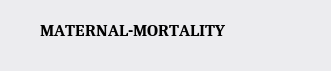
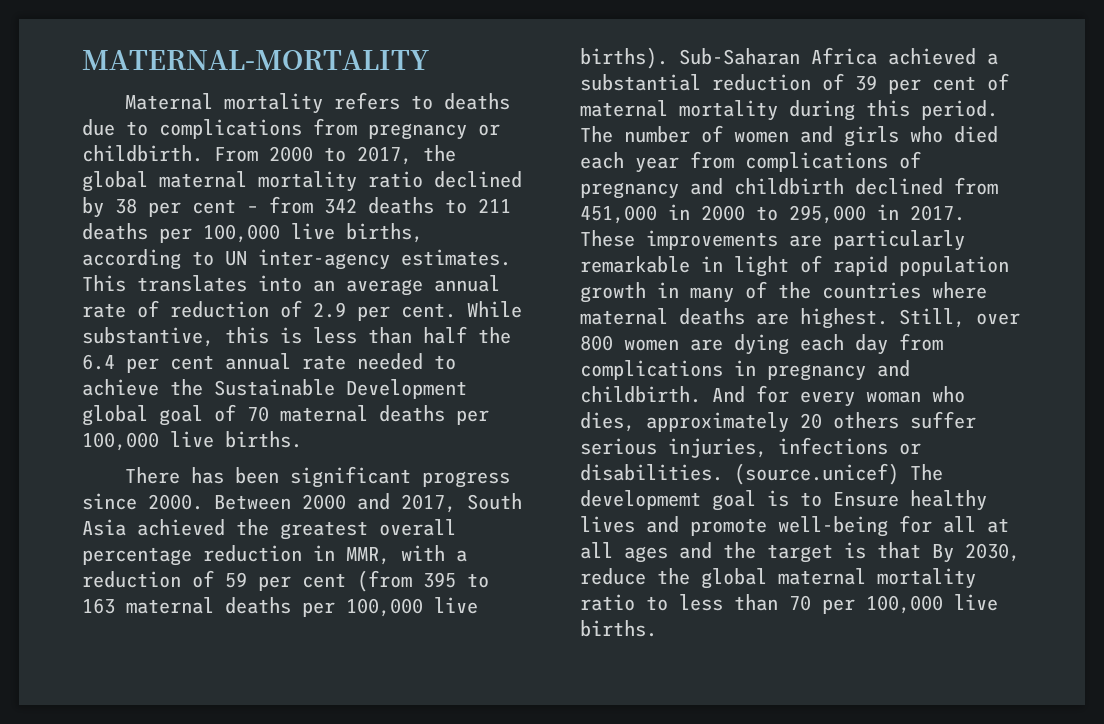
+ Maternal mortality refers to deaths due to complications from pregnancy or childbirth. From 2000 to 2017, the global maternal mortality ratio declined by 38 per cent – from 342 deaths to 211 deaths per 100,000 live births, according to UN inter-agency estimates. This translates into an average annual rate of reduction of 2.9 per cent. While substantive, this is less than half the 6.4 per cent annual rate needed to achieve the Sustainable Development global goal of 70 maternal deaths per 100,000 live births.
+ There has been significant progress since 2000. Between 2000 and 2017, South Asia achieved the greatest overall percentage reduction in MMR, with a reduction of 59 per cent (from 395 to 163 maternal deaths per 100,000 live births). Sub-Saharan Africa achieved a substantial reduction of 39 per cent of maternal mortality during this period. The number of women and girls who died each year from complications of pregnancy and childbirth declined from 451,000 in 2000 to 295,000 in 2017. These improvements are particularly remarkable in light of rapid population growth in many of the countries where maternal deaths are highest. Still, over 800 women are dying each day from complications in pregnancy and childbirth. And for every woman who dies, approximately 20 others suffer serious injuries, infections or disabilities. (source.unicef) The developmemt goal is to Ensure healthy lives and promote well-being for all at all ages and the target is that By 2030, reduce the global maternal mortality ratio to less than 70 per 100,000 live births.

